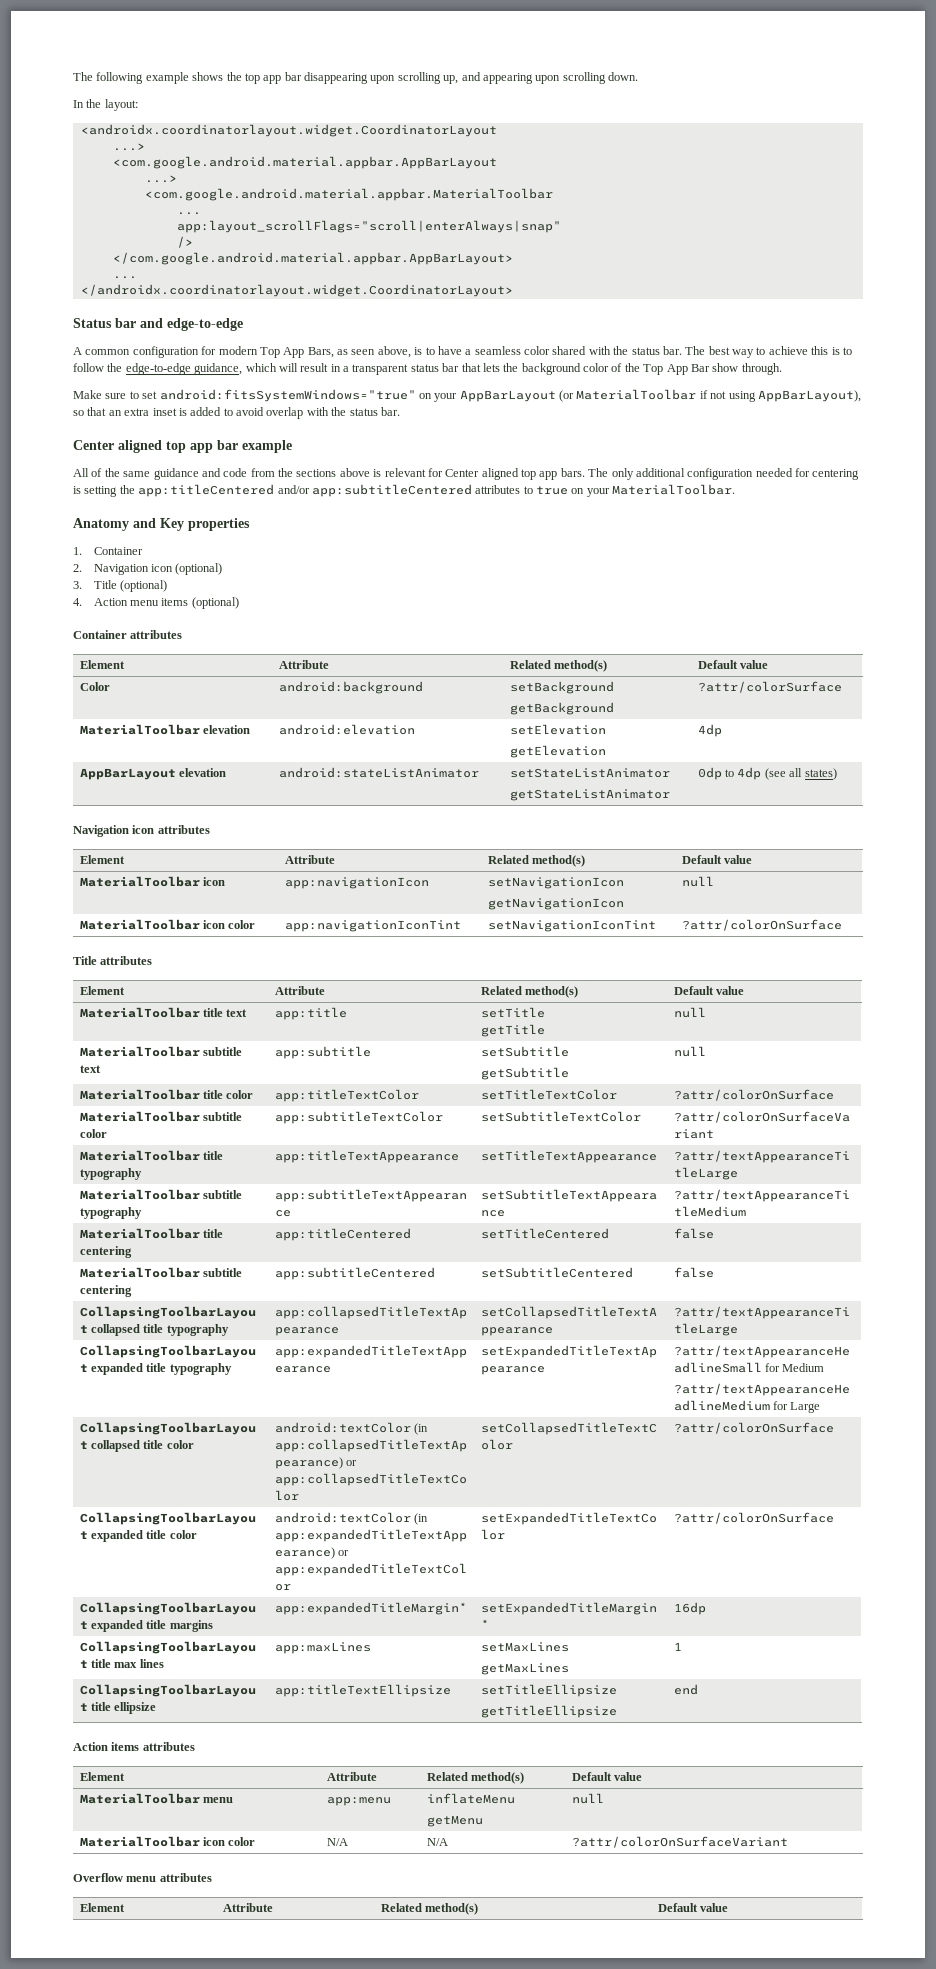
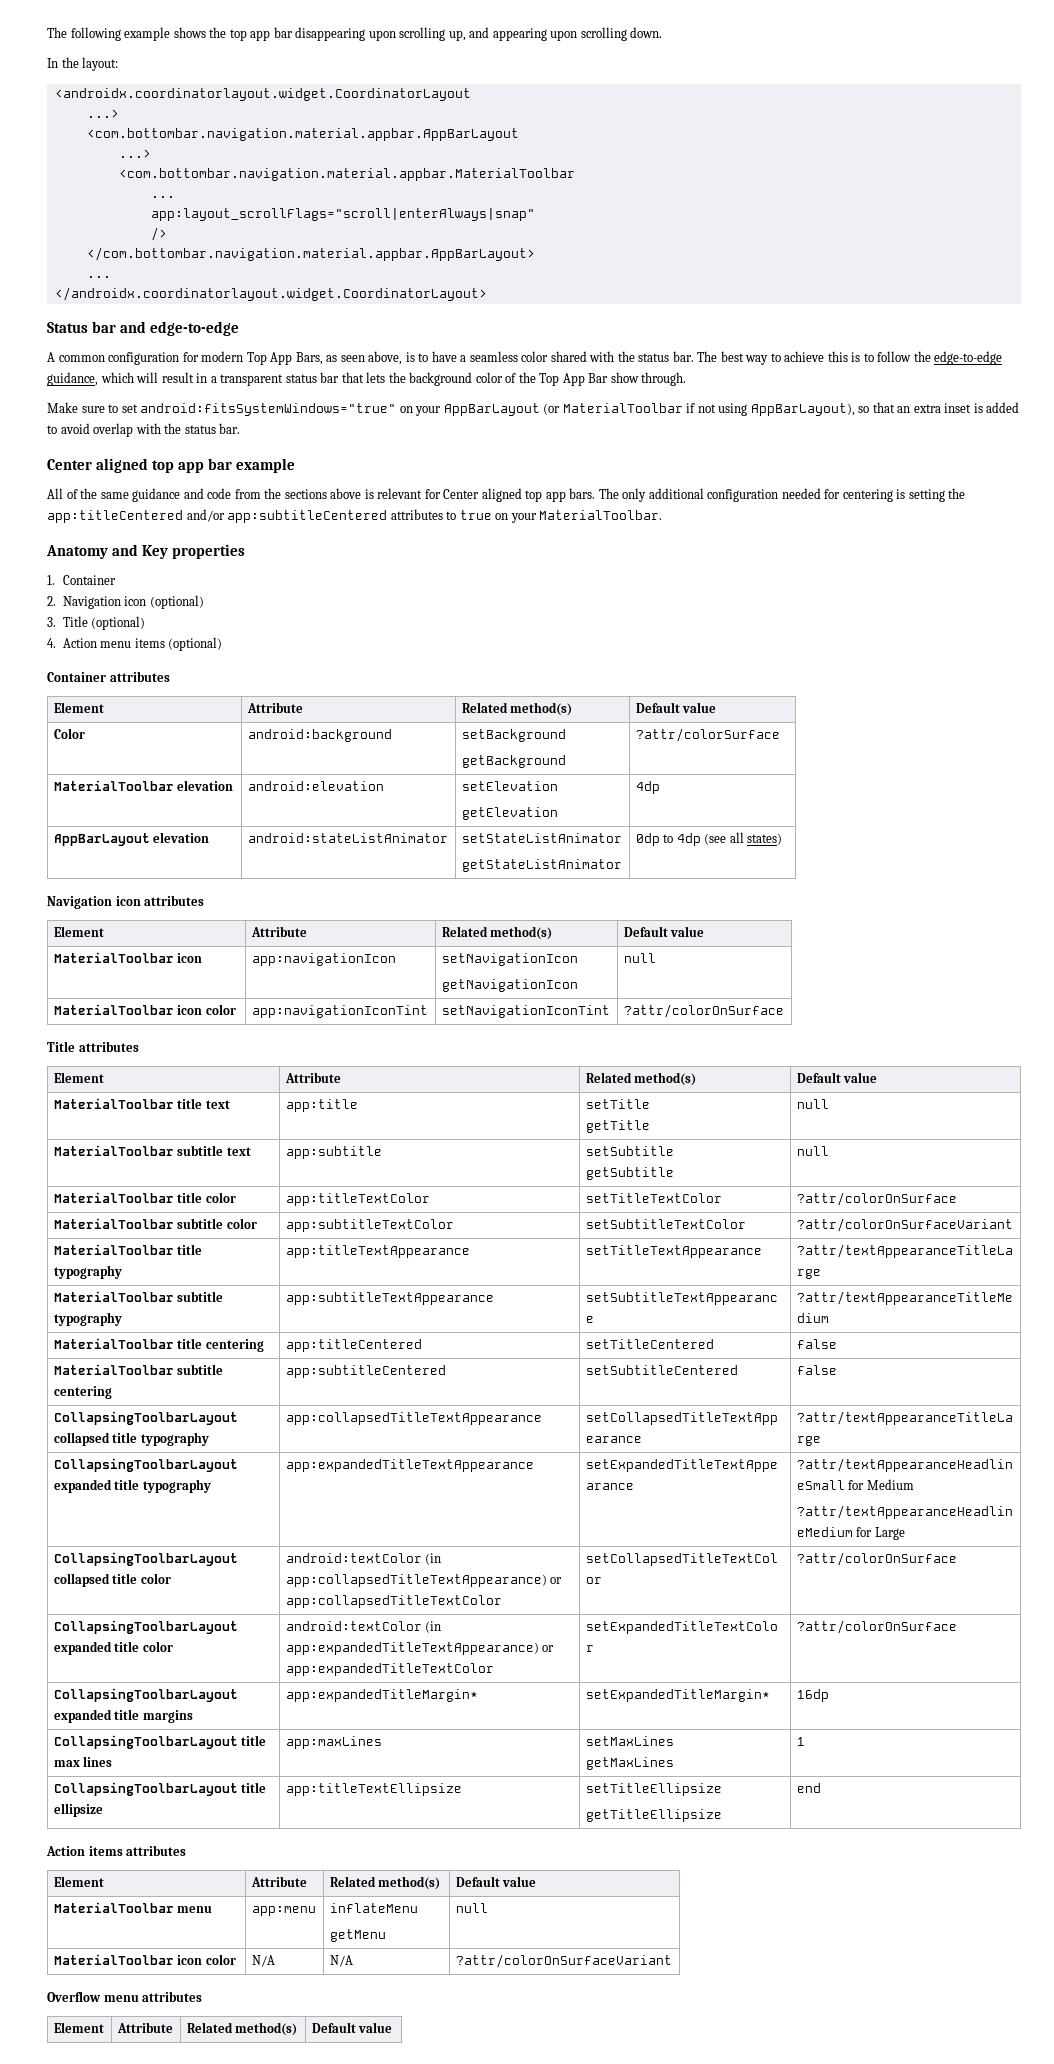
- <com.google.android.material.appbar.AppBarLayout
+ <com.bottombar.navigation.material.appbar.AppBarLayout
  ...>
- <com.google.android.material.appbar.MaterialToolbar
+ <com.bottombar.navigation.material.appbar.MaterialToolbar
- </com.google.android.material.appbar.AppBarLayout>
+ </com.bottombar.navigation.material.appbar.AppBarLayout>

